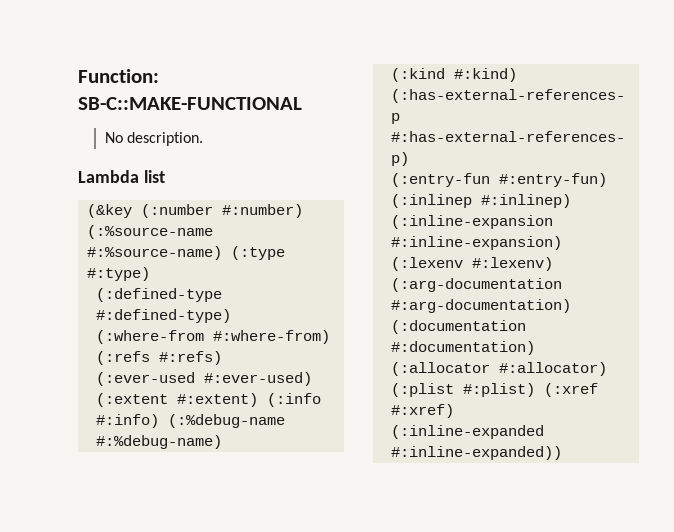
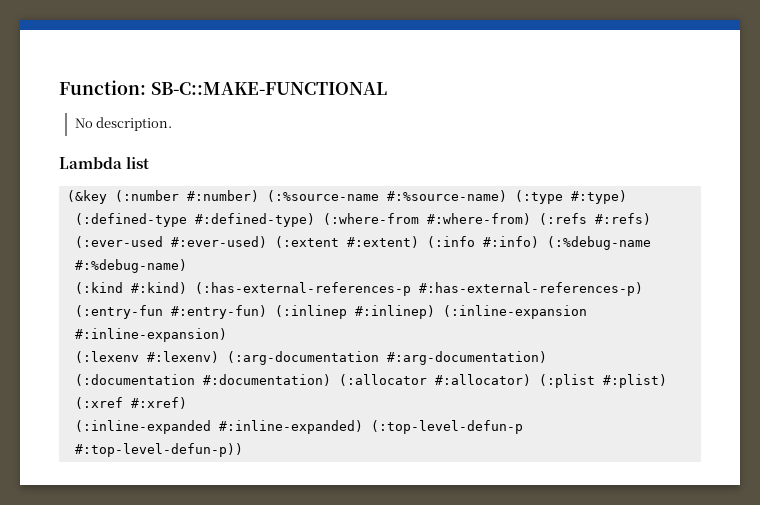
- (:inline-expanded #:inline-expanded))
+ (:inline-expanded #:inline-expanded) (:top-level-defun-p #:top-level-defun-p))

